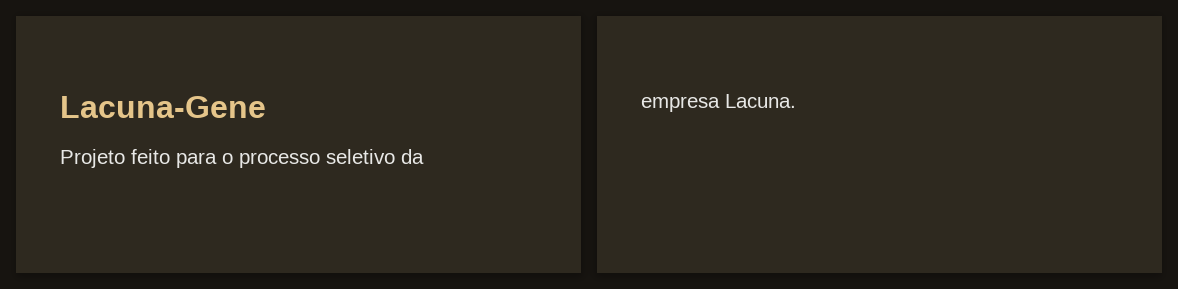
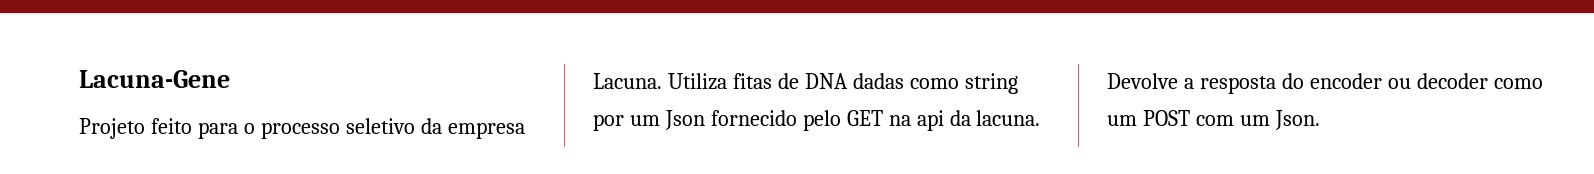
+ Utiliza fitas de DNA dadas como string por um Json fornecido pelo GET na api da lacuna. Devolve a resposta do encoder ou decoder como um POST com um Json.

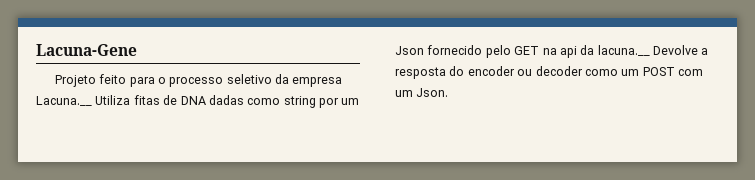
- Projeto feito para o processo seletivo da empresa Lacuna. Utiliza fitas de DNA dadas como string por um Json fornecido pelo GET na api da lacuna. Devolve a resposta do encoder ou decoder como um POST com um Json.
+ Projeto feito para o processo seletivo da empresa Lacuna.__ Utiliza fitas de DNA dadas como string por um Json fornecido pelo GET na api da lacuna.__ Devolve a resposta do encoder ou decoder como um POST com um Json.

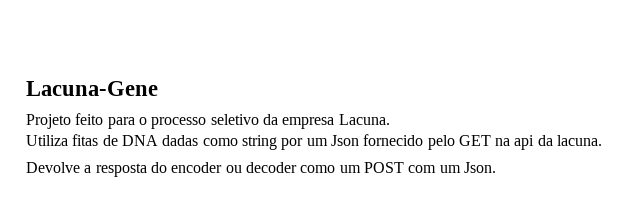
- Projeto feito para o processo seletivo da empresa Lacuna.__ Utiliza fitas de DNA dadas como string por um Json fornecido pelo GET na api da lacuna.__ Devolve a resposta do encoder ou decoder como um POST com um Json.
+ Projeto feito para o processo seletivo da empresa Lacuna.
+ Utiliza fitas de DNA dadas como string por um Json fornecido pelo GET na api da lacuna.
+ Devolve a resposta do encoder ou decoder como um POST com um Json.

